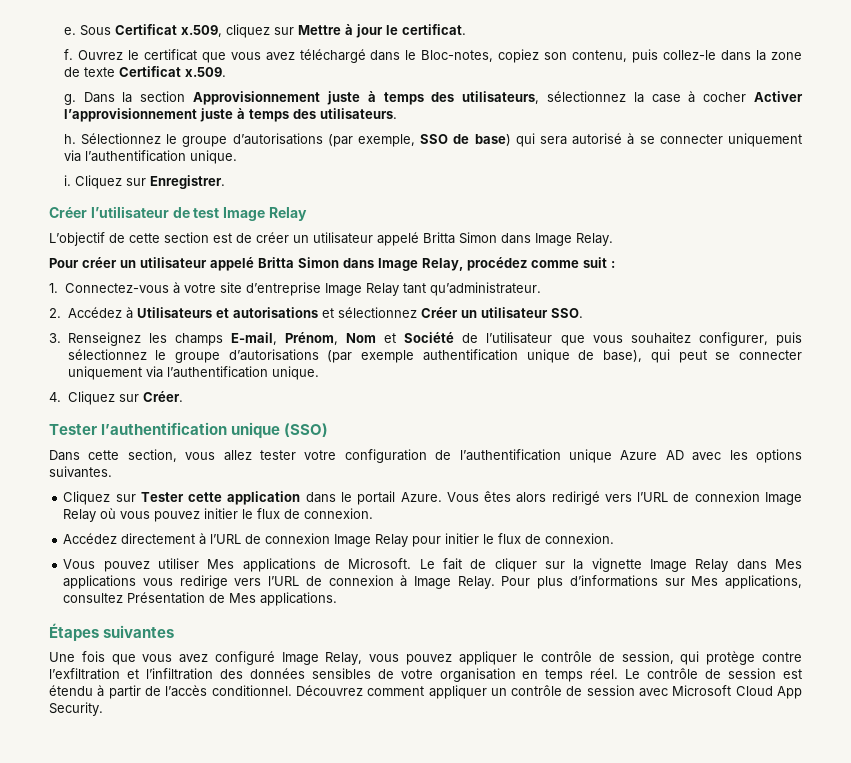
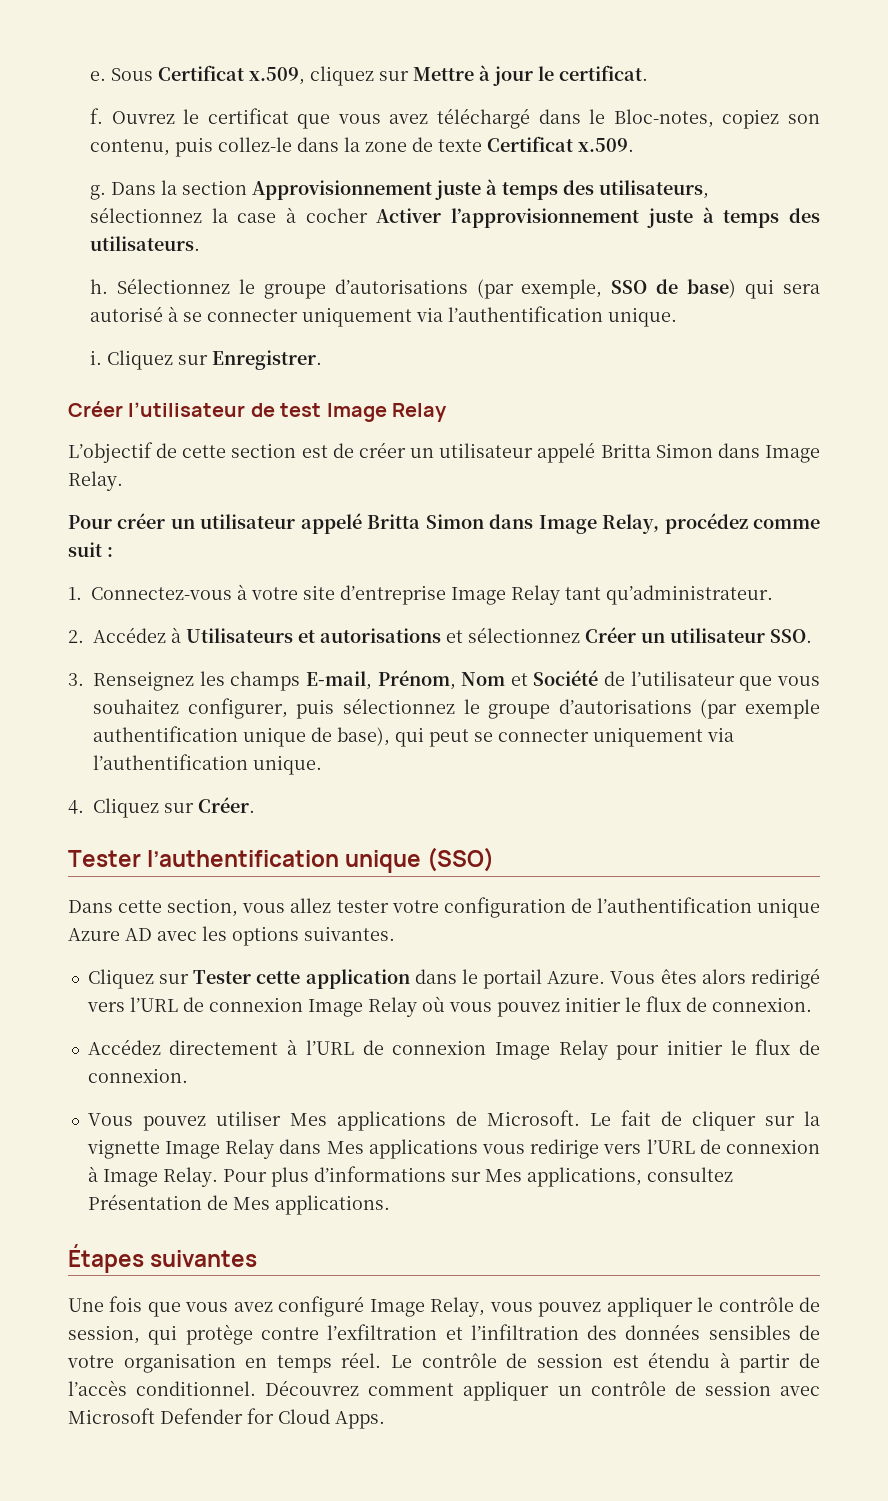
- Découvrez comment appliquer un contrôle de session avec Microsoft Cloud App Security.
+ Découvrez comment appliquer un contrôle de session avec Microsoft Defender for Cloud Apps.

